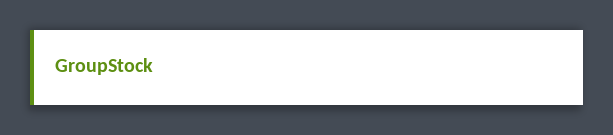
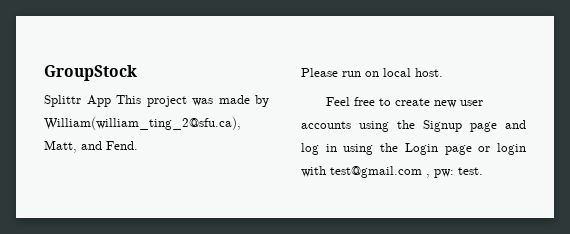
+ Splittr App This project was made by William(william_ting_2@sfu.ca), Matt, and Fend.
+ Please run on local host.
+ Feel free to create new user accounts using the Signup page and log in using the Login page or login with test@gmail.com , pw: test.

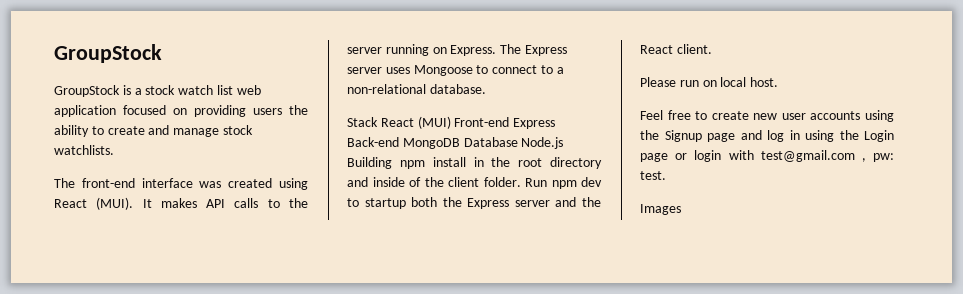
- Splittr App This project was made by William(william_ting_2@sfu.ca), Matt, and Fend.
+ GroupStock is a stock watch list web application focused on providing users the ability to create and manage stock watchlists.
+ The front-end interface was created using React (MUI). It makes API calls to the server running on Express. The Express server uses Mongoose to connect to a non-relational database.
+ Stack React (MUI) Front-end Express Back-end MongoDB Database Node.js Building npm install in the root directory and inside of the client folder. Run npm dev to startup both the Express server and the React client.
+ Images

